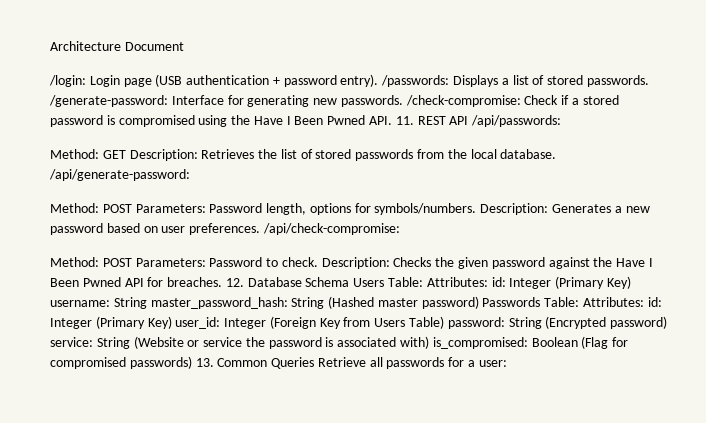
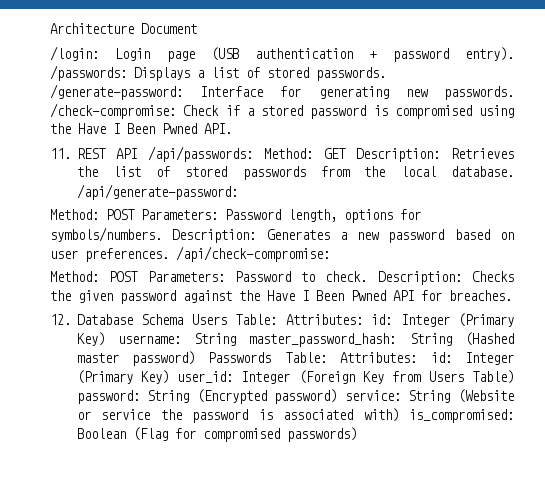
- /check-compromise: Check if a stored password is compromised using the Have I Been Pwned API. 11. REST API /api/passwords:
- Method: GET Description: Retrieves the list of stored passwords from the local database.
+ /check-compromise: Check if a stored password is compromised using the Have I Been Pwned API.
+ 11. REST API /api/passwords: Method: GET Description: Retrieves the list of stored passwords from the local database.
- Checks the given password against the Have I Been Pwned API for breaches. 12. Database Schema Users Table:
+ Checks the given password against the Have I Been Pwned API for breaches.
+ 12. Database Schema Users Table:
- Boolean (Flag for compromised passwords) 13. Common Queries Retrieve all passwords for a user:
+ Boolean (Flag for compromised passwords)

